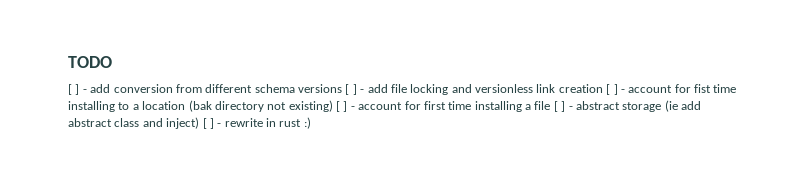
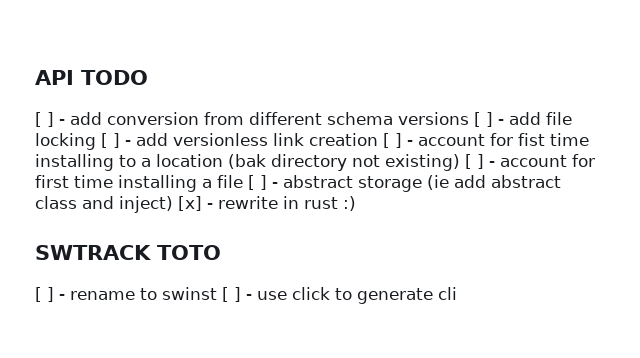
- TODO
+ API TODO
- [ ] - add conversion from different schema versions [ ] - add file locking and versionless link creation [ ] - account for fist time installing to a location (bak directory not existing) [ ] - account for first time installing a file [ ] - abstract storage (ie add abstract class and inject) [ ] - rewrite in rust :)
+ [ ] - add conversion from different schema versions [ ] - add file locking [ ] - add versionless link creation [ ] - account for fist time installing to a location (bak directory not existing) [ ] - account for first time installing a file [ ] - abstract storage (ie add abstract class and inject) [x] - rewrite in rust :)
+ SWTRACK TOTO
+ [ ] - rename to swinst [ ] - use click to generate cli

